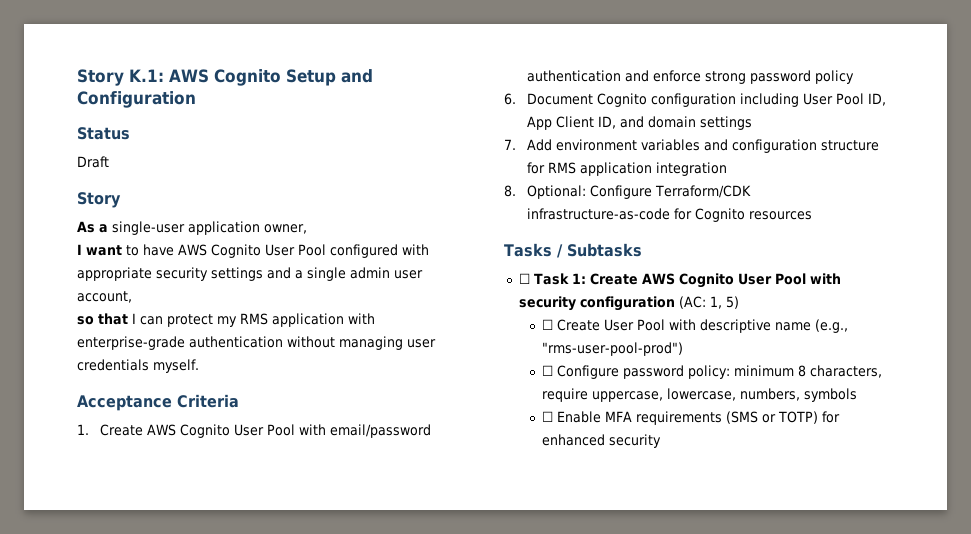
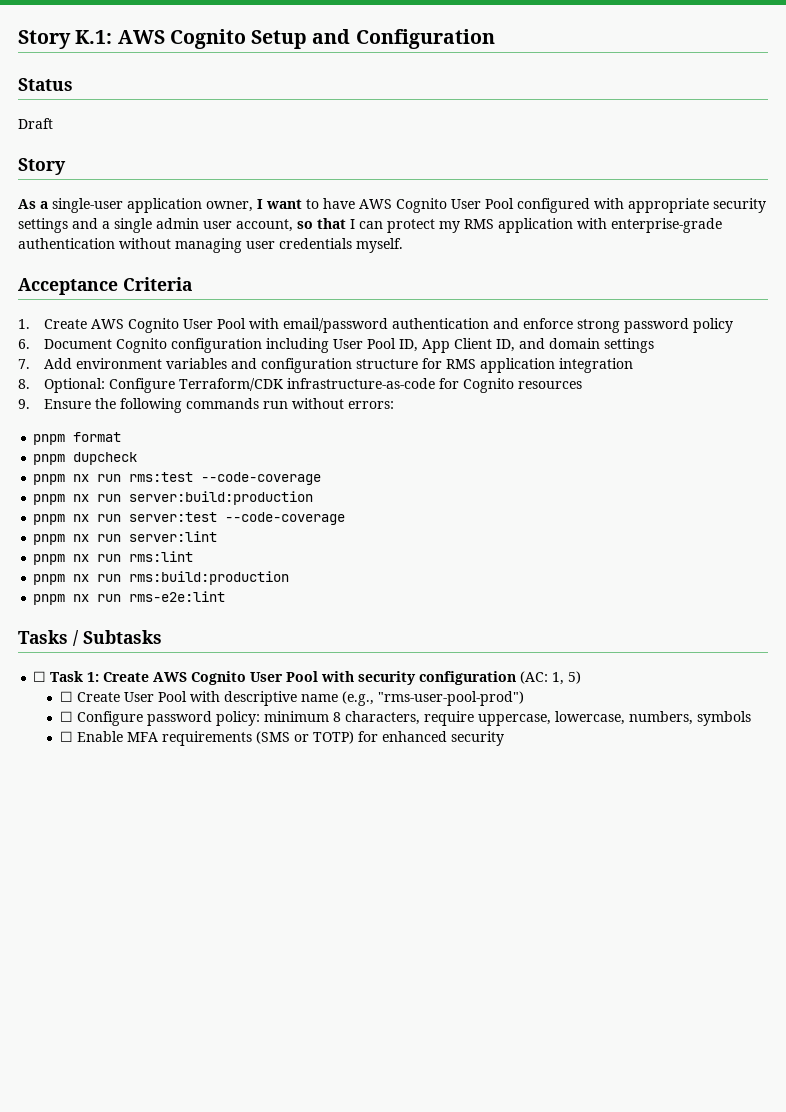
- As a single-user application owner,
- I want to have AWS Cognito User Pool configured with appropriate security settings and a single admin user account,
- so that I can protect my RMS application with enterprise-grade authentication without managing user credentials myself.
+ As a single-user application owner, I want to have AWS Cognito User Pool configured with appropriate security settings and a single admin user account, so that I can protect my RMS application with enterprise-grade authentication without managing user credentials myself.
+ 9. Ensure the following commands run without errors:
+ pnpm format
+ pnpm dupcheck
+ pnpm nx run rms:test --code-coverage
+ pnpm nx run server:build:production
+ pnpm nx run server:test --code-coverage
+ pnpm nx run server:lint
+ pnpm nx run rms:lint
+ pnpm nx run rms:build:production
+ pnpm nx run rms-e2e:lint

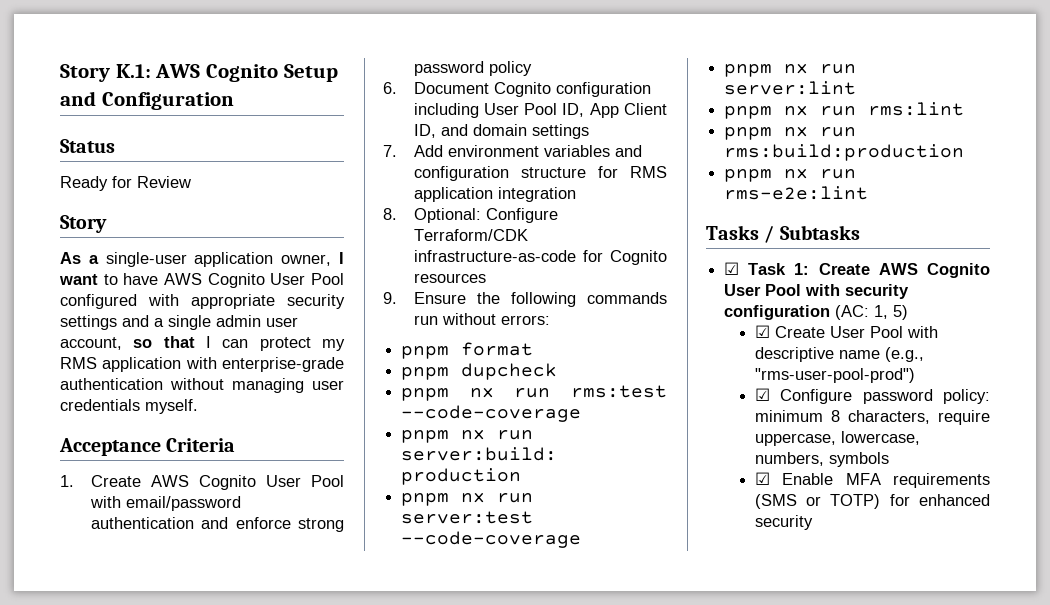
- Draft
+ Ready for Review
- ☐ Task 1: Create AWS Cognito User Pool with security configuration (AC: 1, 5)
+ ☑ Task 1: Create AWS Cognito User Pool with security configuration (AC: 1, 5)
- ☐ Create User Pool with descriptive name (e.g., "rms-user-pool-prod")
+ ☑ Create User Pool with descriptive name (e.g., "rms-user-pool-prod")
- ☐ Configure password policy: minimum 8 characters, require uppercase, lowercase, numbers, symbols
+ ☑ Configure password policy: minimum 8 characters, require uppercase, lowercase, numbers, symbols
- ☐ Enable MFA requirements (SMS or TOTP) for enhanced security
+ ☑ Enable MFA requirements (SMS or TOTP) for enhanced security

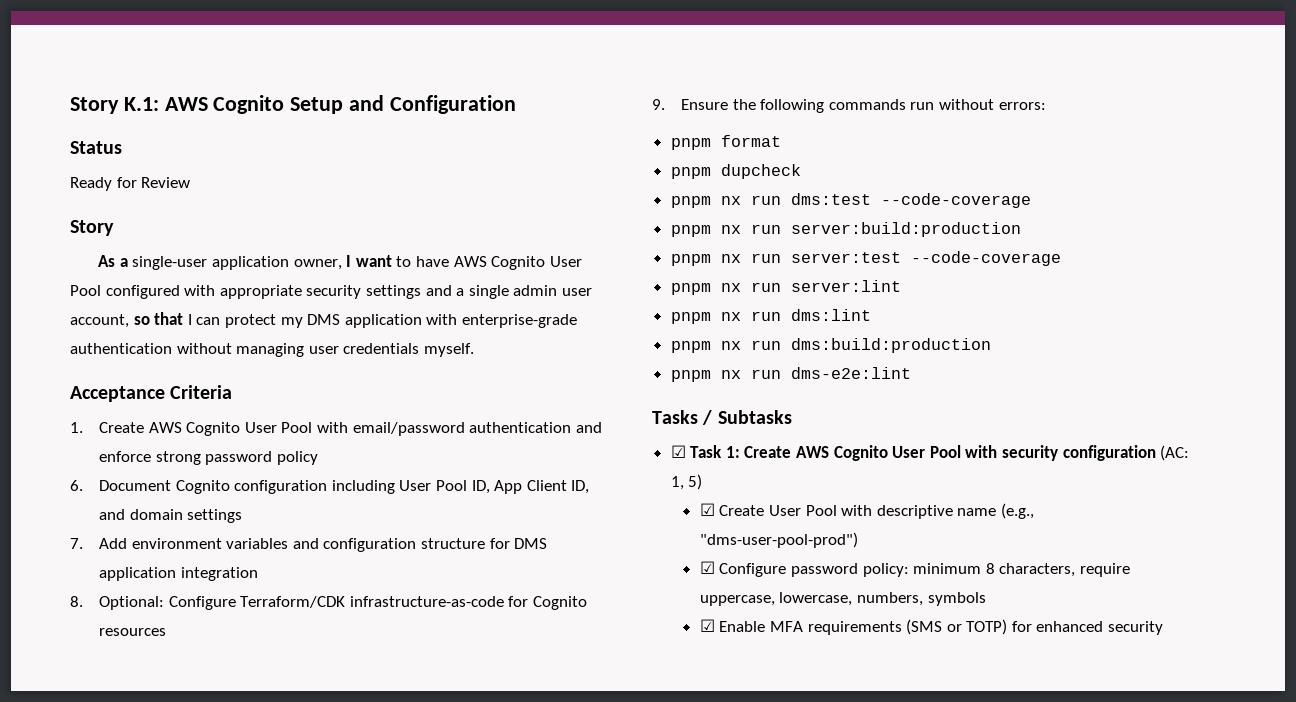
- As a single-user application owner, I want to have AWS Cognito User Pool configured with appropriate security settings and a single admin user account, so that I can protect my RMS application with enterprise-grade authentication without managing user credentials myself.
+ As a single-user application owner, I want to have AWS Cognito User Pool configured with appropriate security settings and a single admin user account, so that I can protect my DMS application with enterprise-grade authentication without managing user credentials myself.
- 7. Add environment variables and configuration structure for RMS application integration
+ 7. Add environment variables and configuration structure for DMS application integration
- pnpm nx run rms:test --code-coverage
+ pnpm nx run dms:test --code-coverage
- pnpm nx run rms:lint
- pnpm nx run rms:build:production
- pnpm nx run rms-e2e:lint
+ pnpm nx run dms:lint
+ pnpm nx run dms:build:production
+ pnpm nx run dms-e2e:lint
- ☑ Create User Pool with descriptive name (e.g., "rms-user-pool-prod")
+ ☑ Create User Pool with descriptive name (e.g., "dms-user-pool-prod")

